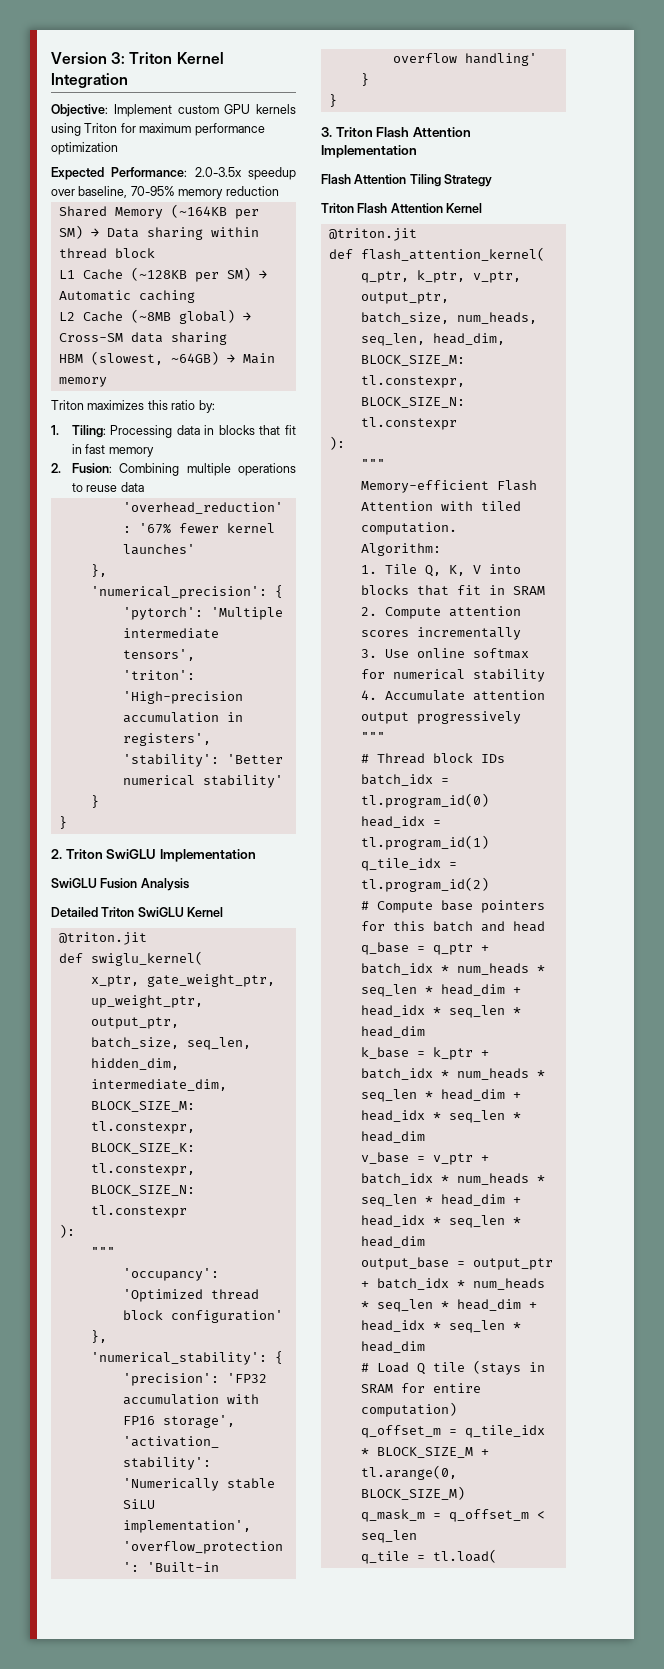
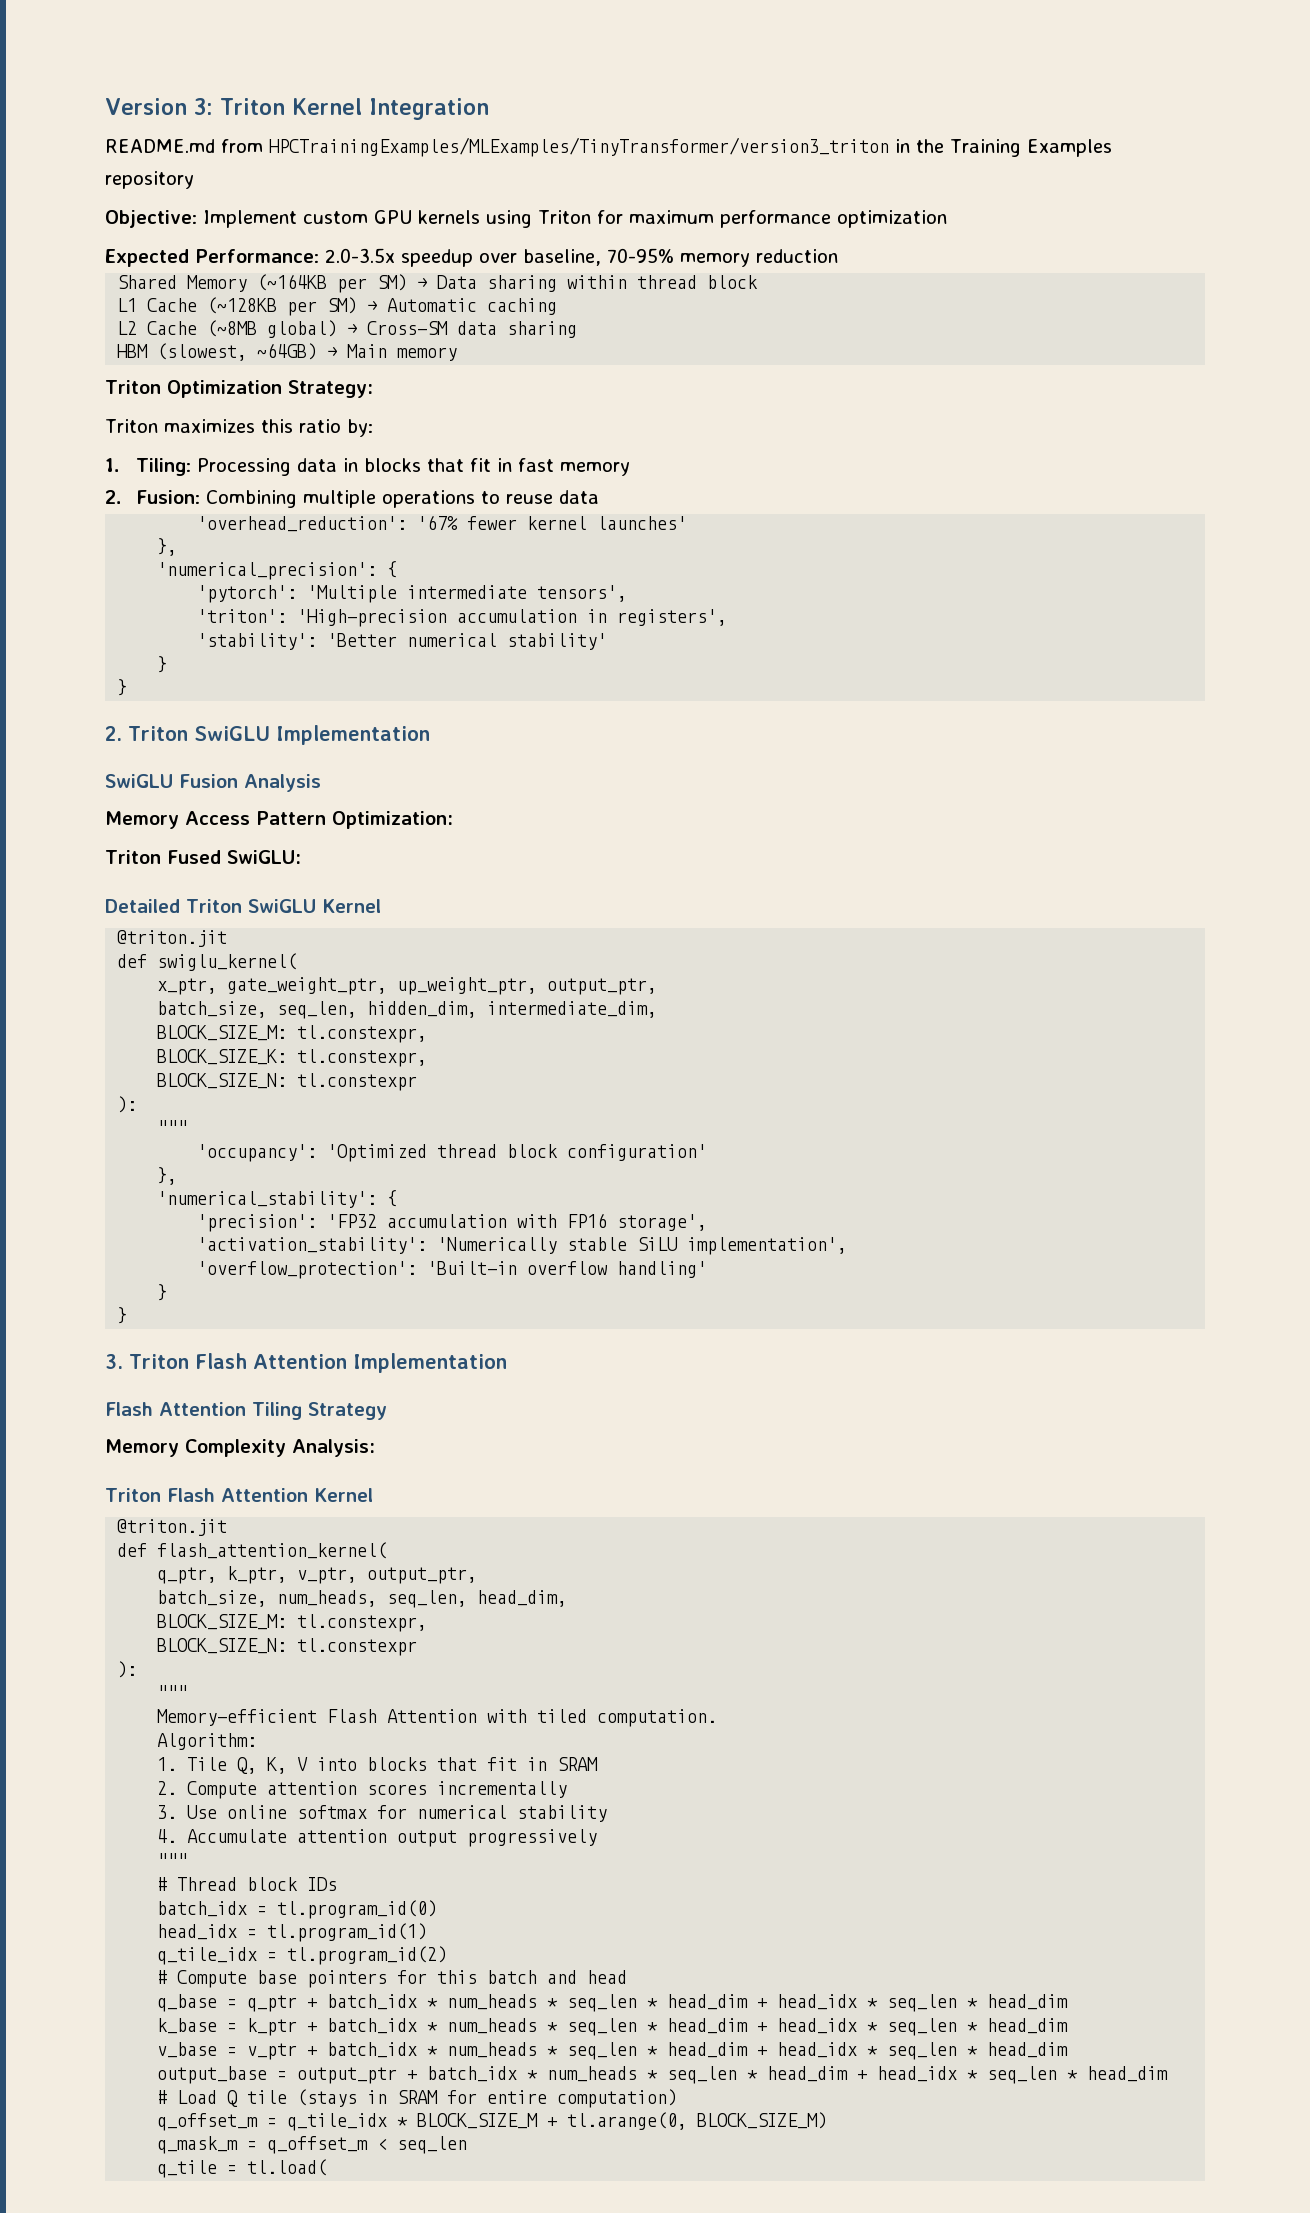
+ README.md from HPCTrainingExamples/MLExamples/TinyTransformer/version3_triton in the Training Examples repository
+ Triton Optimization Strategy:
+ Memory Access Pattern Optimization:
+ Triton Fused SwiGLU:
+ Memory Complexity Analysis:

